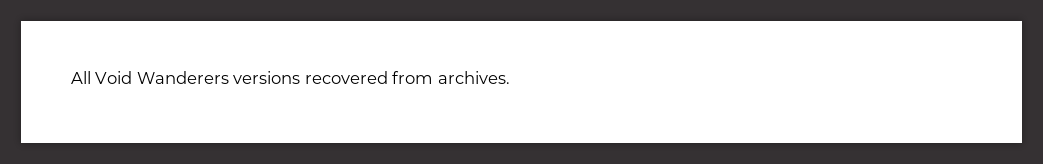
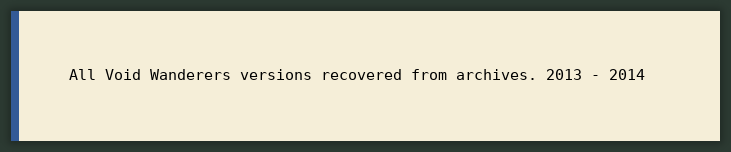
+ 2013 - 2014

